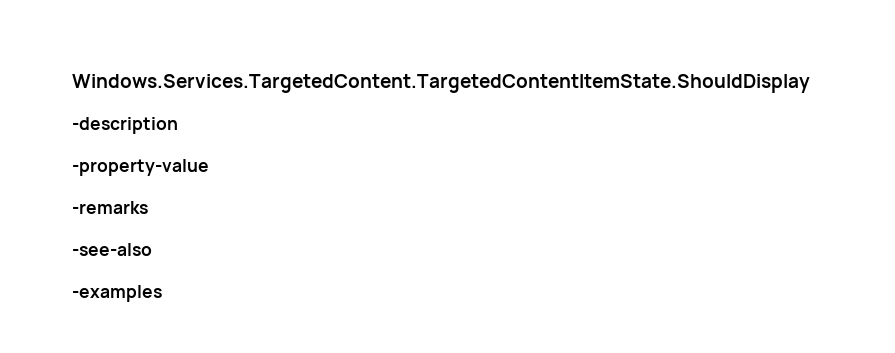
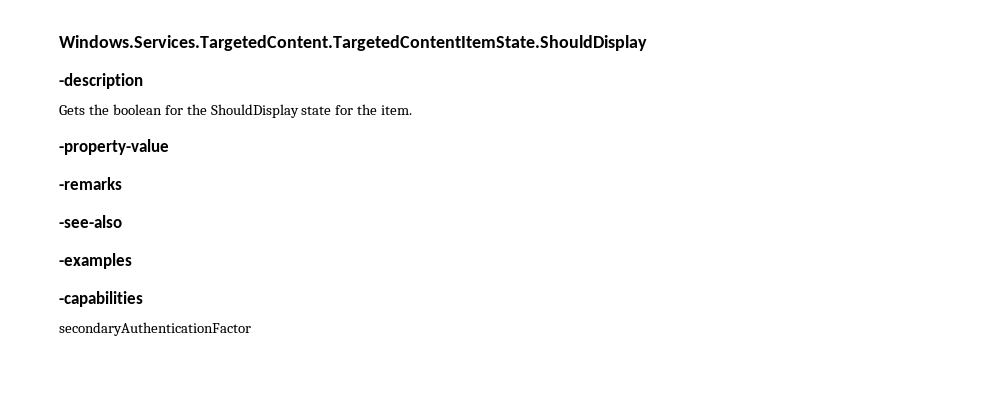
+ Gets the boolean for the ShouldDisplay state for the item.
+ -capabilities
+ secondaryAuthenticationFactor

